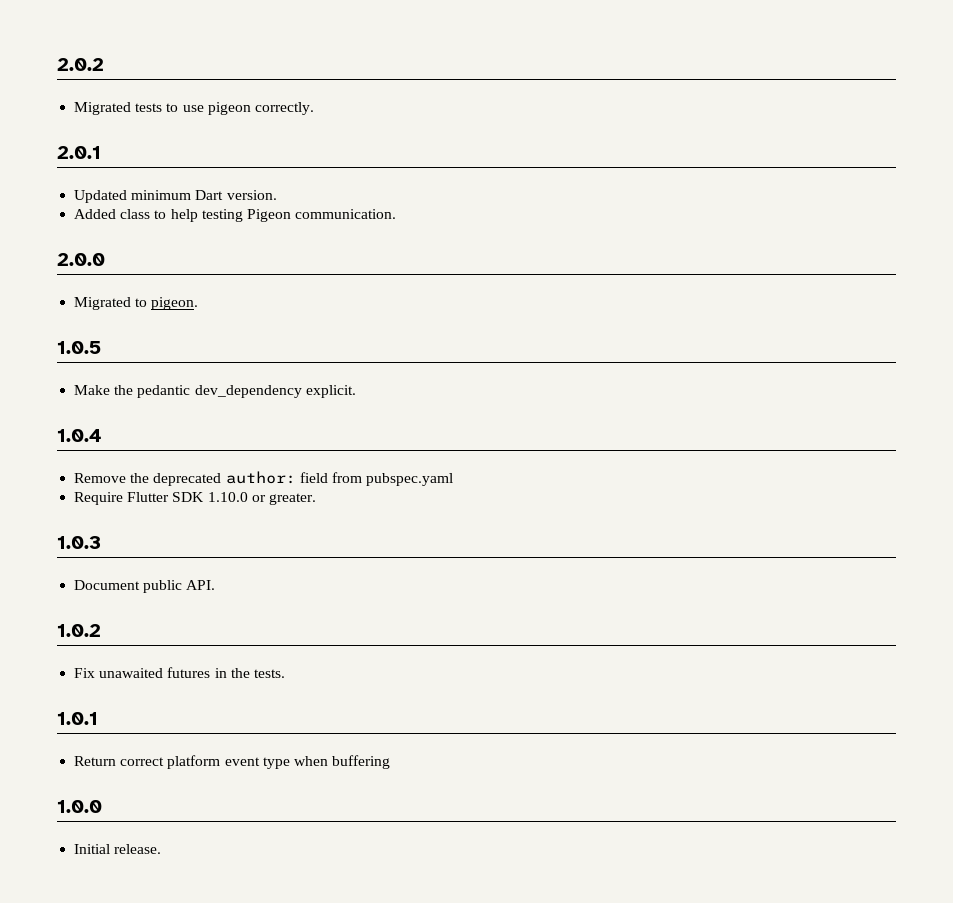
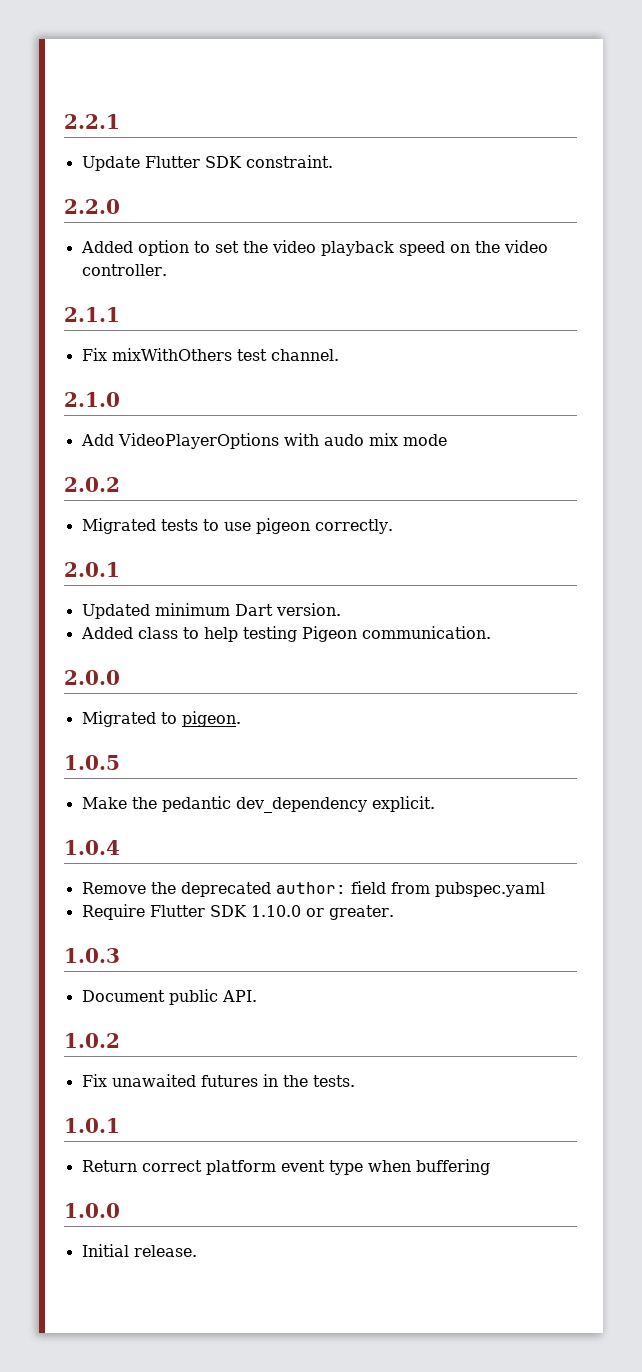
+ 2.2.1
+ Update Flutter SDK constraint.
+ 2.2.0
+ Added option to set the video playback speed on the video controller.
+ 2.1.1
+ Fix mixWithOthers test channel.
+ 2.1.0
+ Add VideoPlayerOptions with audo mix mode

